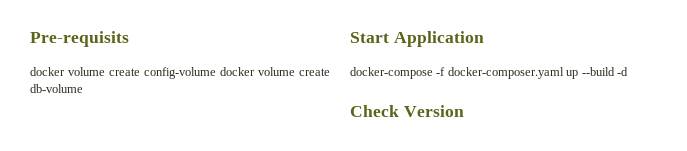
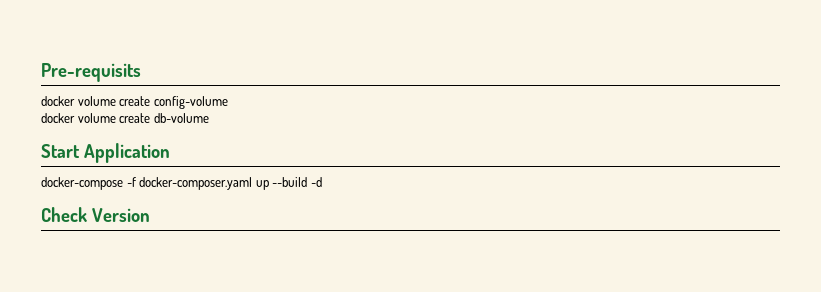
- docker volume create config-volume docker volume create db-volume
+ docker volume create config-volume
+ docker volume create db-volume

